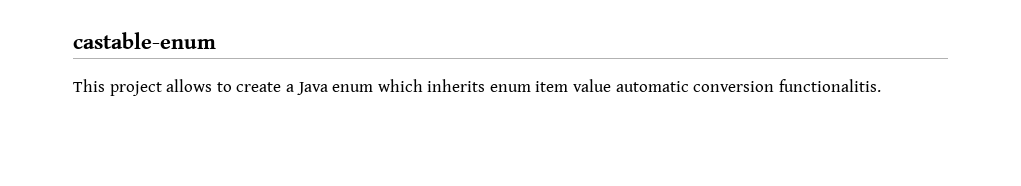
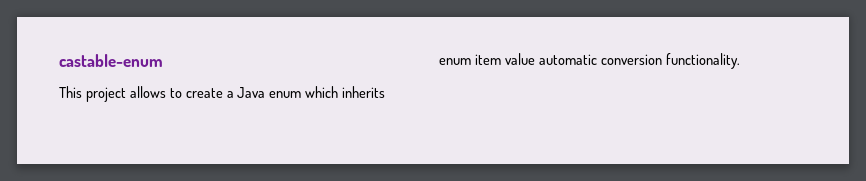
- This project allows to create a Java enum which inherits enum item value automatic conversion functionalitis.
+ This project allows to create a Java enum which inherits enum item value automatic conversion functionality.

